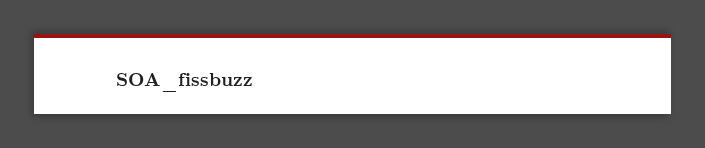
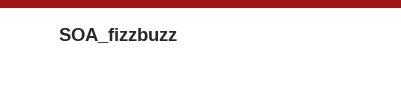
- SOA_fissbuzz
+ SOA_fizzbuzz

